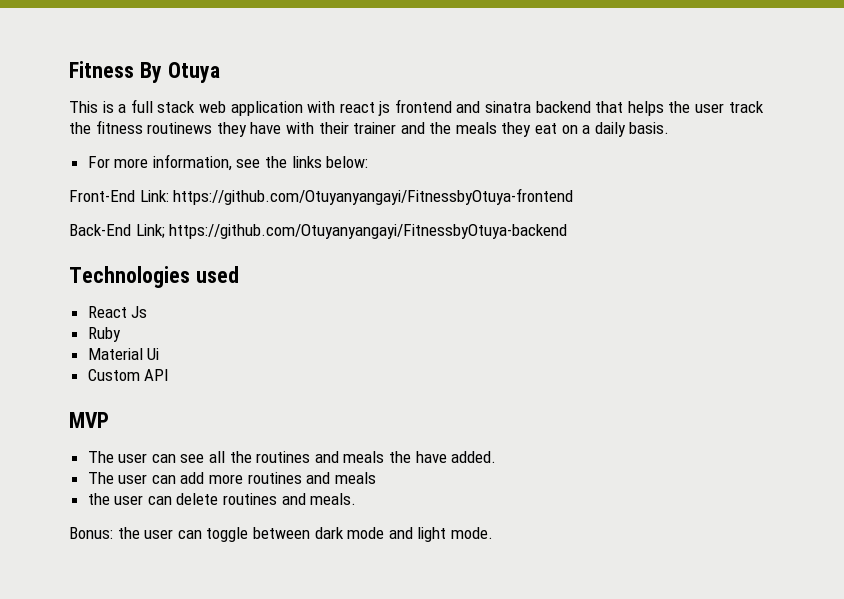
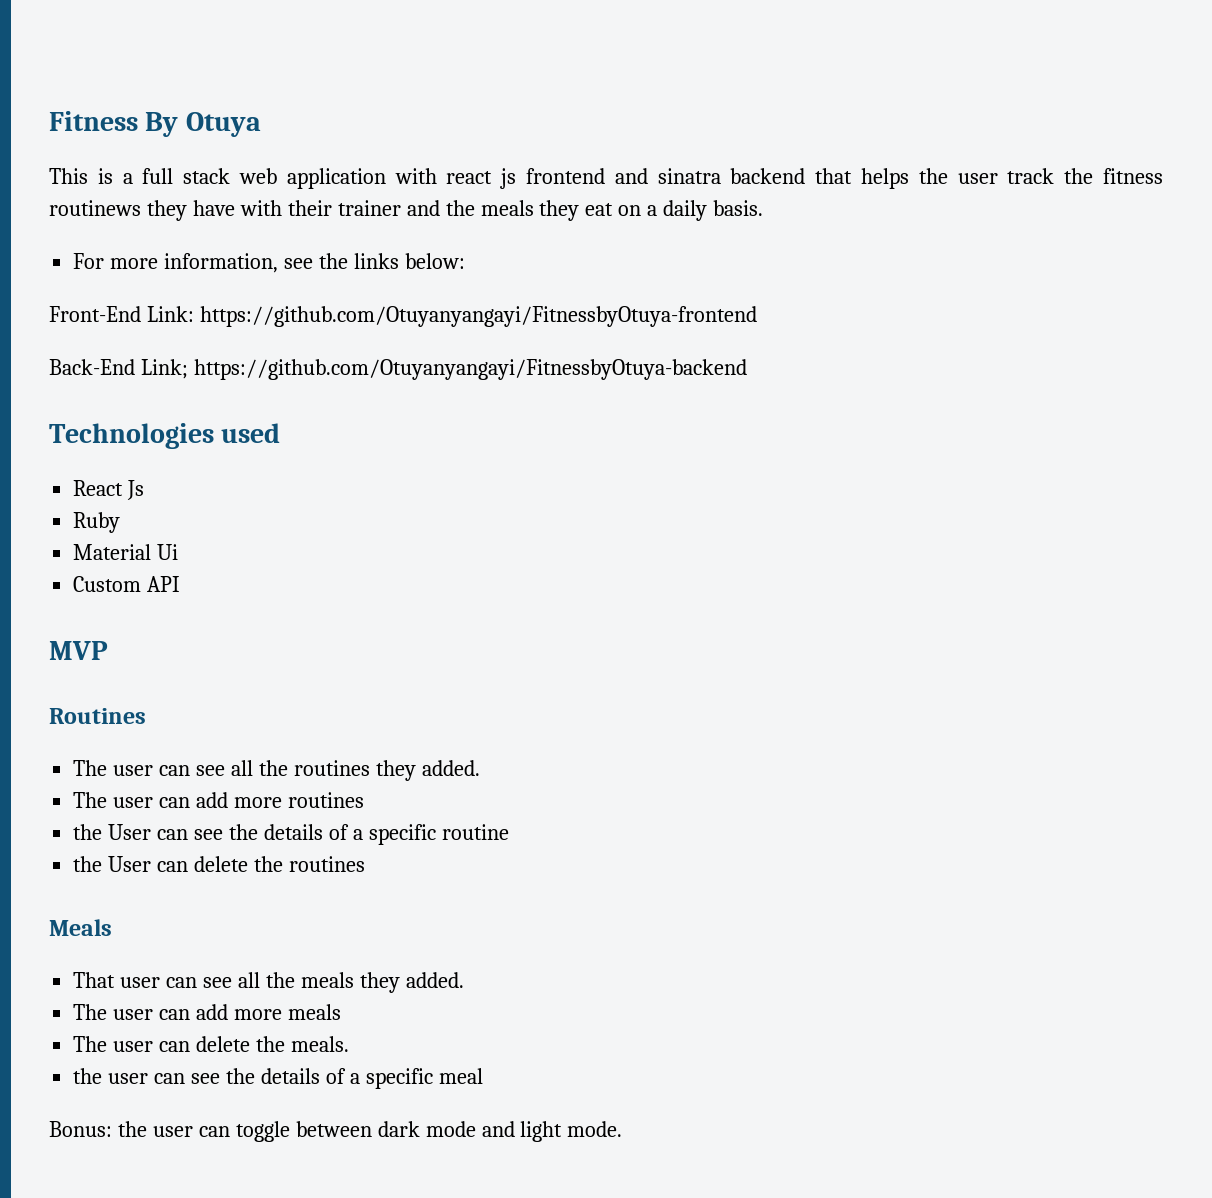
+ Routines
- The user can see all the routines and meals the have added.
+ The user can see all the routines they added.
- The user can add more routines and meals
- the user can delete routines and meals.
+ The user can add more routines
+ the User can see the details of a specific routine
+ the User can delete the routines
+ Meals
+ That user can see all the meals they added.
+ The user can add more meals
+ The user can delete the meals.
+ the user can see the details of a specific meal

